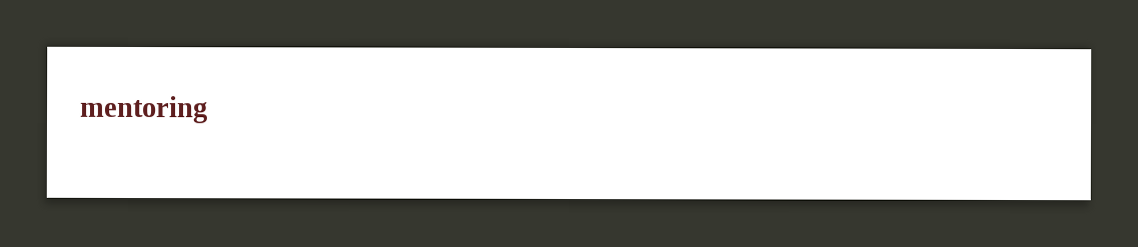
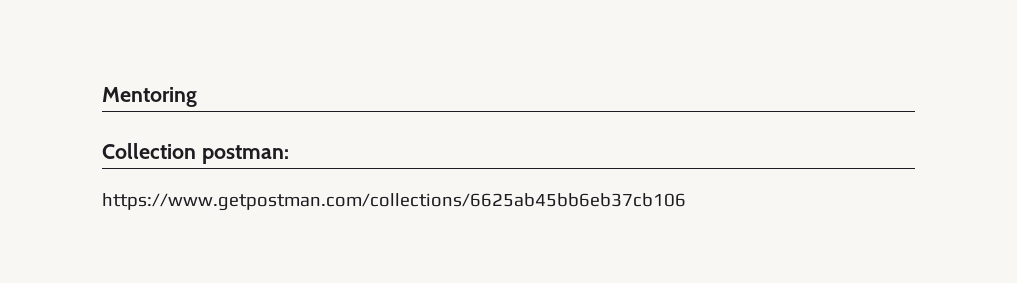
- mentoring
+ Mentoring
+ Collection postman:
+ https://www.getpostman.com/collections/6625ab45bb6eb37cb106

